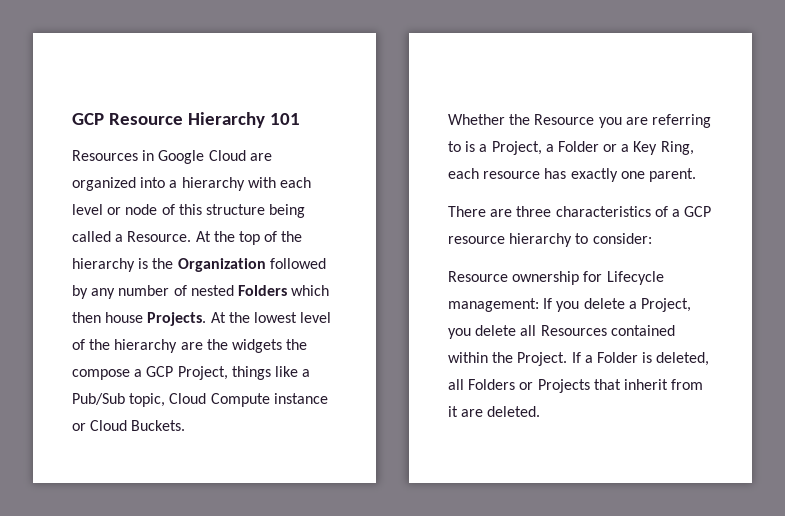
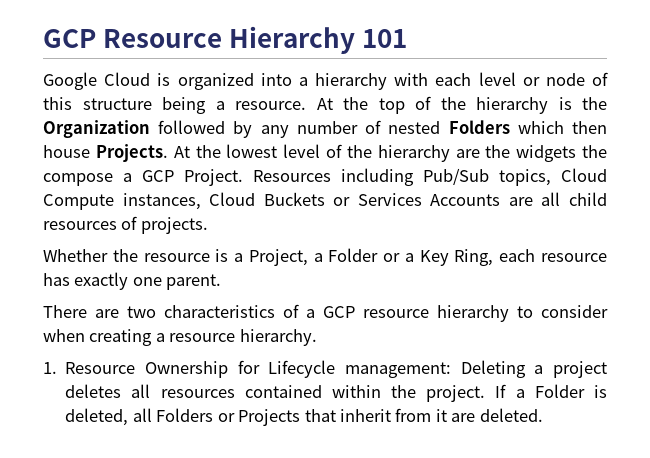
- Resources in Google Cloud are organized into a hierarchy with each level or node of this structure being called a Resource.
+ Google Cloud is organized into a hierarchy with each level or node of this structure being a resource.
- At the lowest level of the hierarchy are the widgets the compose a GCP Project, things like a Pub/Sub topic, Cloud Compute instance or Cloud Buckets.
- Whether the Resource you are referring to is a Project, a Folder or a Key Ring, each resource has exactly one parent.
+ At the lowest level of the hierarchy are the widgets the compose a GCP Project. Resources including Pub/Sub topics, Cloud Compute instances, Cloud Buckets or Services Accounts are all child resources of projects.
+ Whether the resource is a Project, a Folder or a Key Ring, each resource has exactly one parent.
- There are three characteristics of a GCP resource hierarchy to consider:
- Resource ownership for Lifecycle management: If you delete a Project, you delete all Resources contained within the Project.
+ There are two characteristics of a GCP resource hierarchy to consider when creating a resource hierarchy.
+ 1. Resource Ownership for Lifecycle management: Deleting a project deletes all resources contained within the project.

